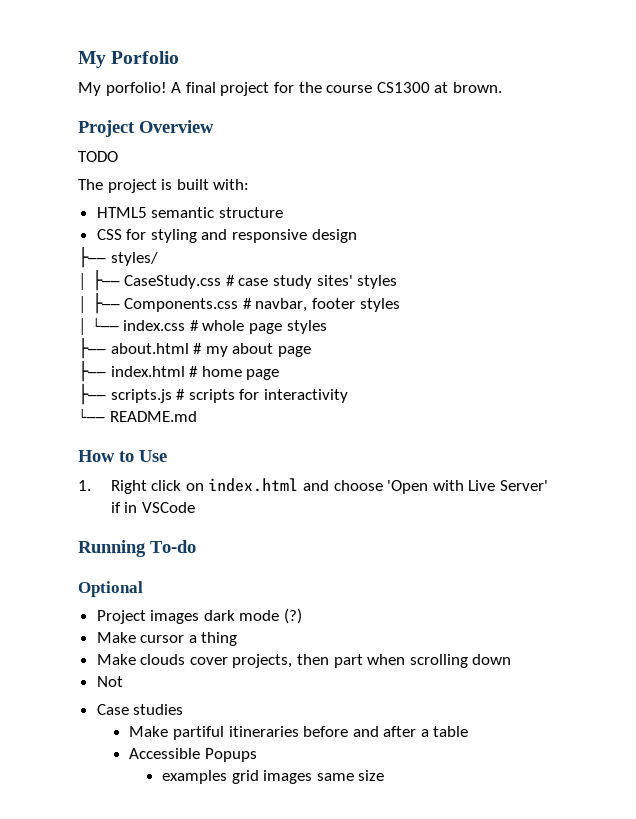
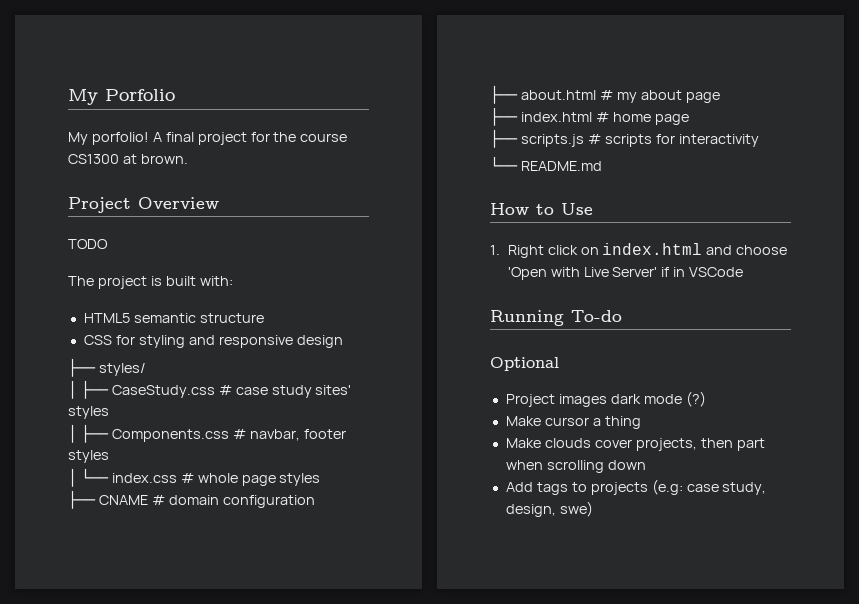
+ ├── CNAME # domain configuration
- Not
- Case studies
- Make partiful itineraries before and after a table
- Accessible Popups
- examples grid images same size
+ Add tags to projects (e.g: case study, design, swe)

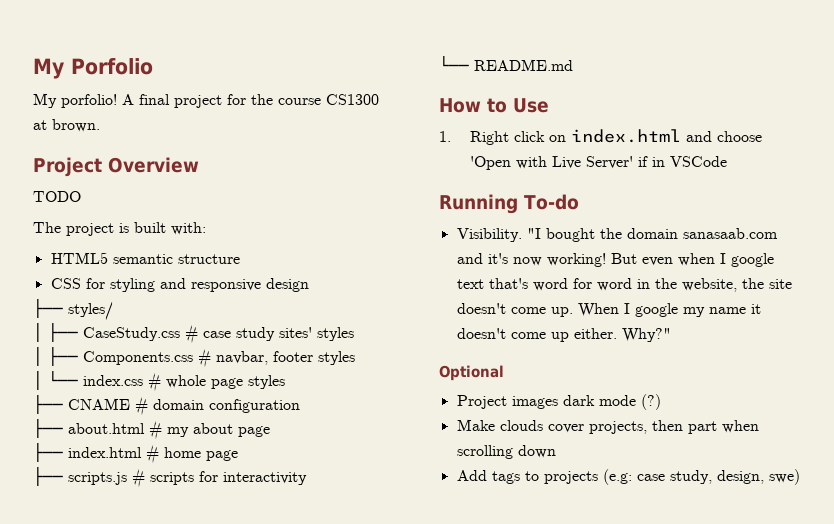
+ Visibility. "I bought the domain sanasaab.com and it's now working! But even when I google text that's word for word in the website, the site doesn't come up. When I google my name it doesn't come up either. Why?"
- Make cursor a thing

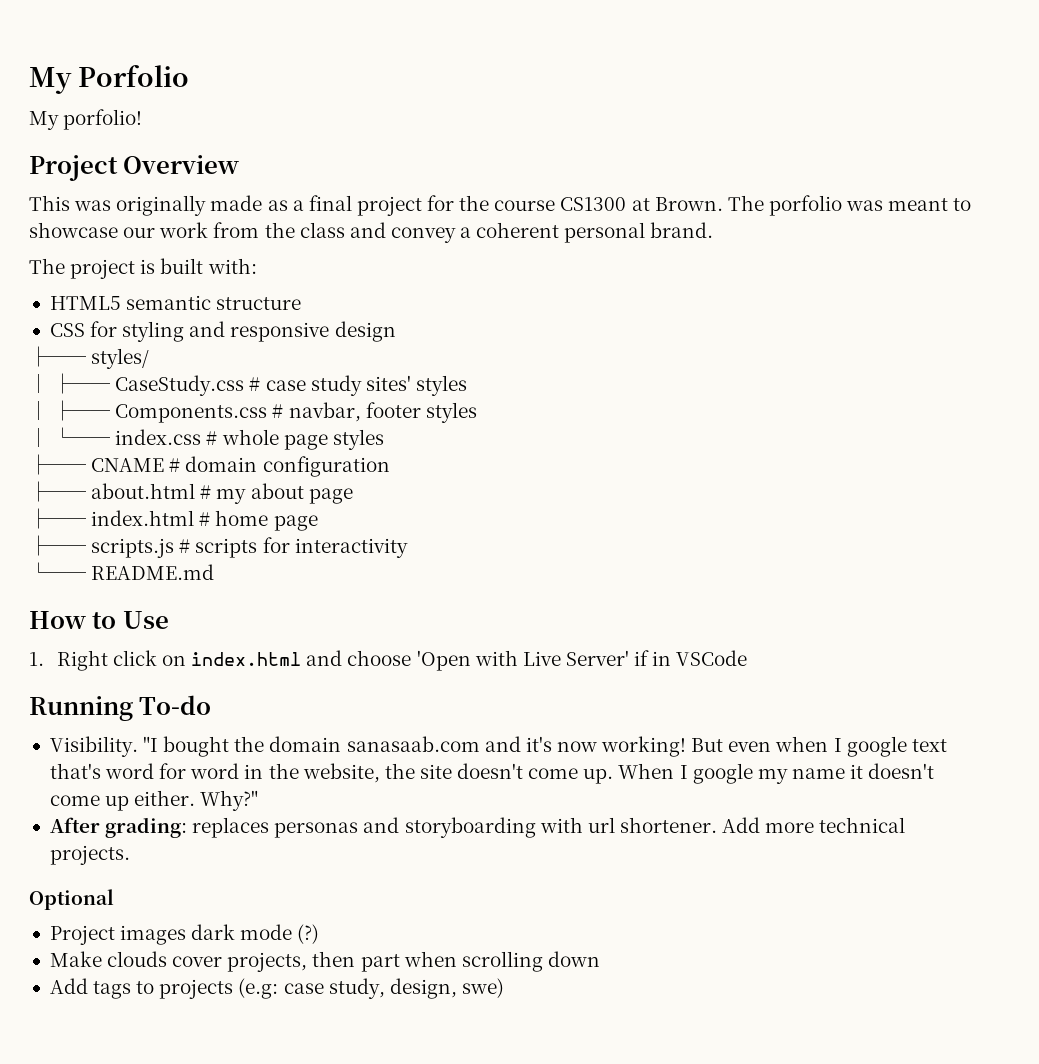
- My porfolio! A final project for the course CS1300 at brown.
+ My porfolio!
  Project Overview
- TODO
+ This was originally made as a final project for the course CS1300 at Brown. The porfolio was meant to showcase our work from the class and convey a coherent personal brand.
+ After grading: replaces personas and storyboarding with url shortener. Add more technical projects.

